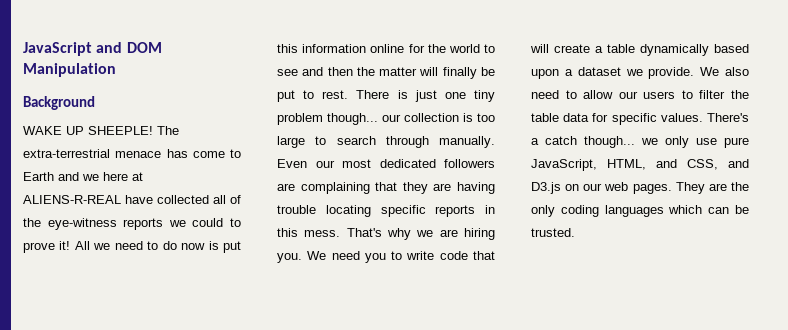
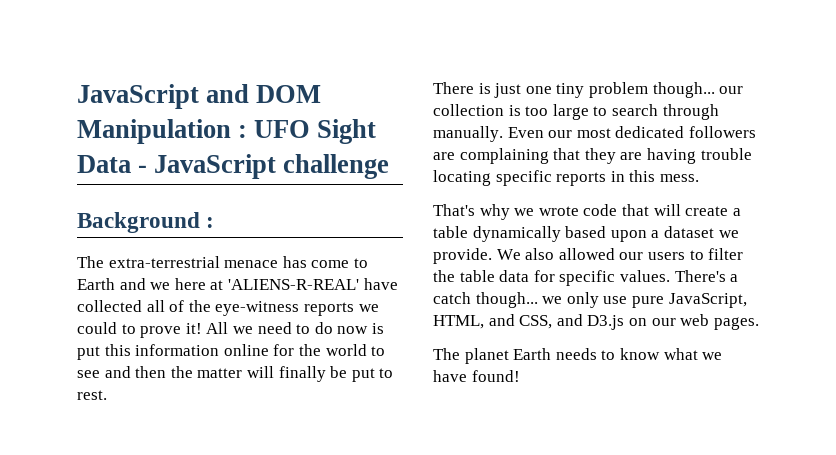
- JavaScript and DOM Manipulation
- Background
- WAKE UP SHEEPLE! The extra-terrestrial menace has come to Earth and we here at ALIENS-R-REAL have collected all of the eye-witness reports we could to prove it!
+ JavaScript and DOM Manipulation : UFO Sight Data - JavaScript challenge
+ Background :
+ The extra-terrestrial menace has come to Earth and we here at 'ALIENS-R-REAL' have collected all of the eye-witness reports we could to prove it!
- All we need to do now is put this information online for the world to see and then the matter will finally be put to rest. There is just one tiny problem though... our collection is too large to search through manually.
+ All we need to do now is put this information online for the world to see and then the matter will finally be put to rest.
+ There is just one tiny problem though... our collection is too large to search through manually.
- Even our most dedicated followers are complaining that they are having trouble locating specific reports in this mess. That's why we are hiring you. We need you to write code that will create a table dynamically based upon a dataset we provide.
+ Even our most dedicated followers are complaining that they are having trouble locating specific reports in this mess.
+ That's why we wrote code that will create a table dynamically based upon a dataset we provide.
- We also need to allow our users to filter the table data for specific values.
+ We also allowed our users to filter the table data for specific values.
- There's a catch though... we only use pure JavaScript, HTML, and CSS, and D3.js on our web pages. They are the only coding languages which can be trusted.
+ There's a catch though... we only use pure JavaScript, HTML, and CSS, and D3.js on our web pages.
+ The planet Earth needs to know what we have found!

